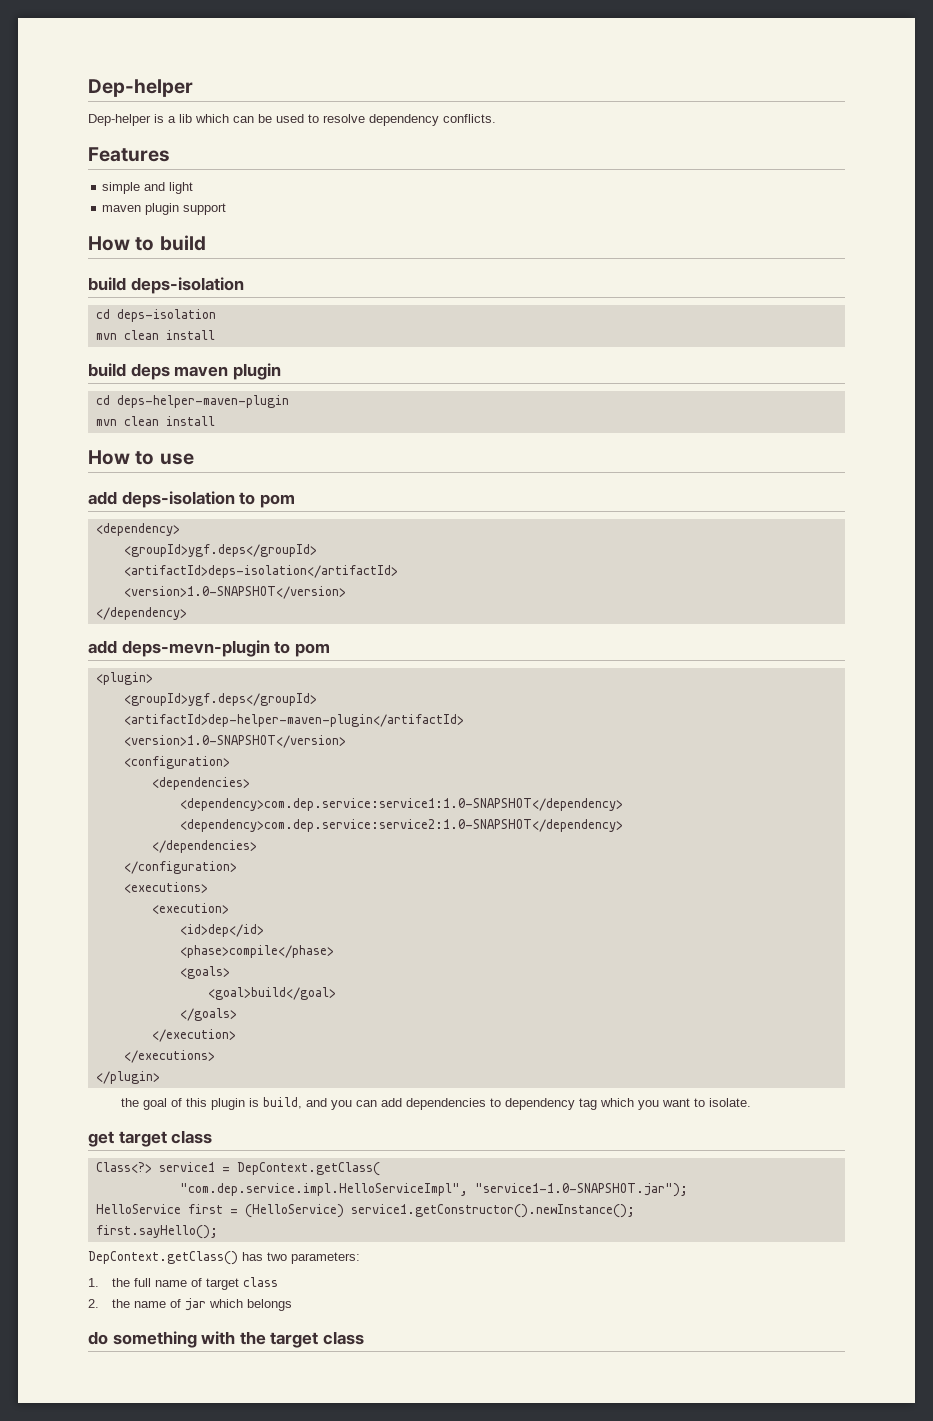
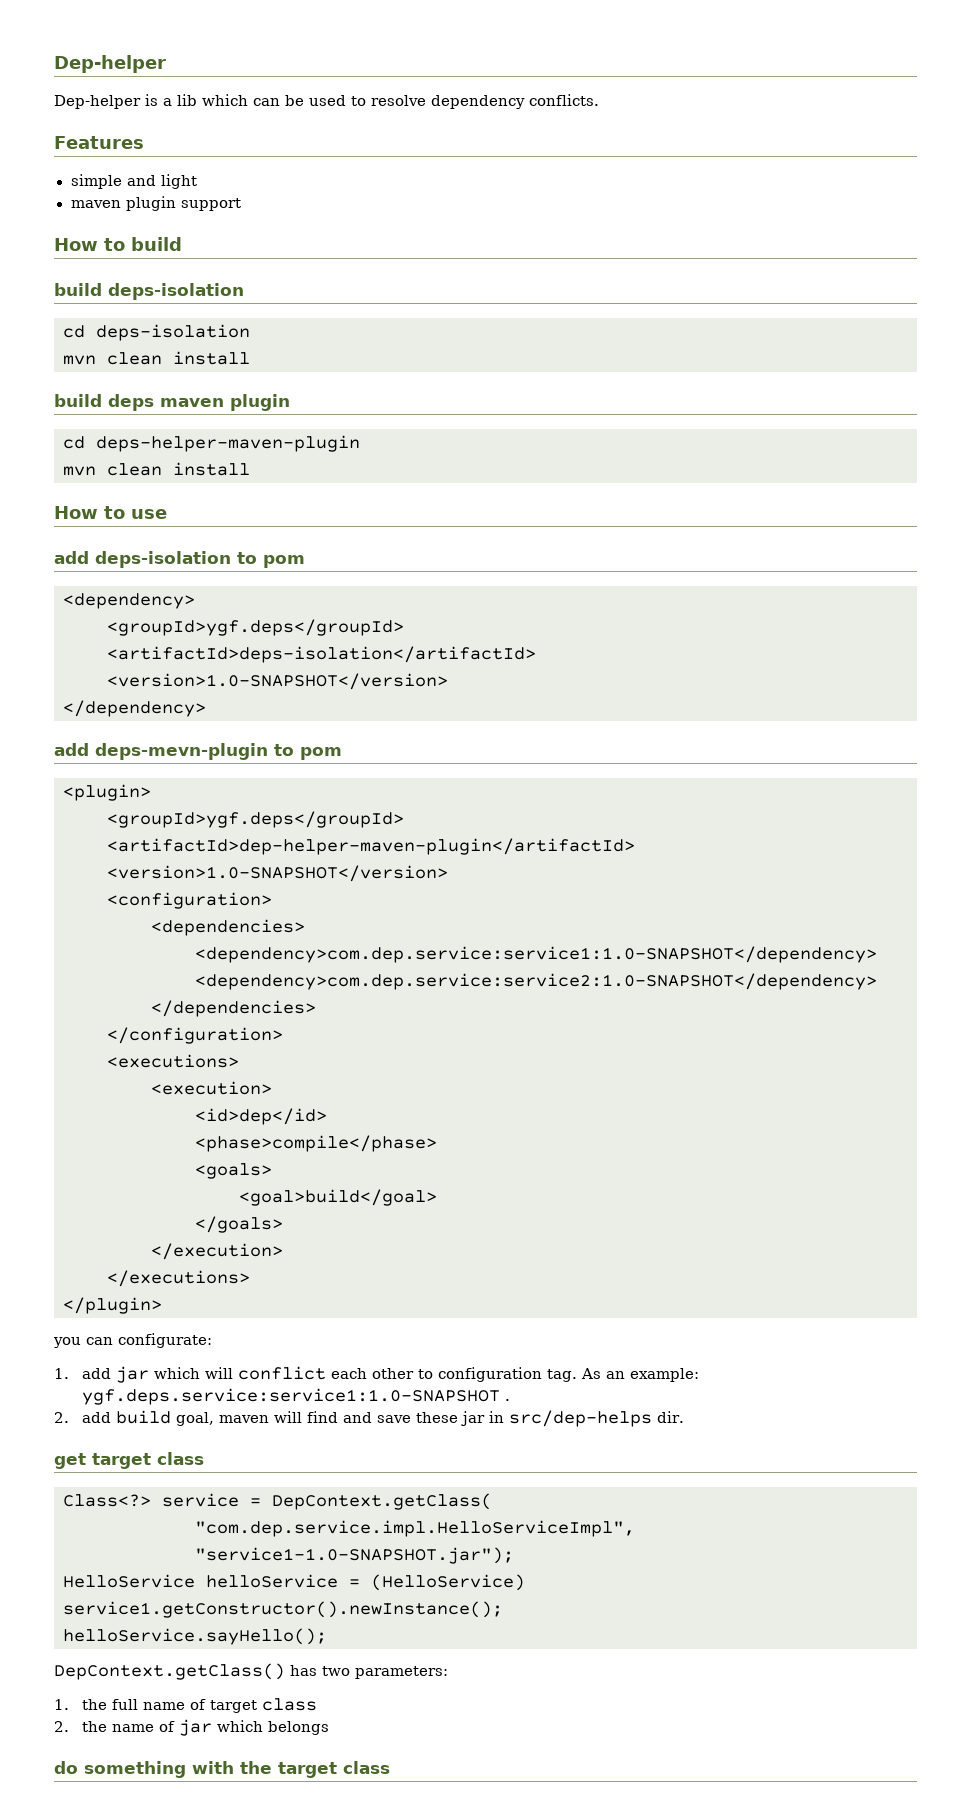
- the goal of this plugin is build, and you can add dependencies to dependency tag which you want to isolate.
+ you can configurate:
+ 1. add jar which will conflict each other to configuration tag. As an example: ygf.deps.service:service1:1.0-SNAPSHOT .
+ 2. add build goal, maven will find and save these jar in src/dep-helps dir.
- Class<?> service1 = DepContext.getClass(
+ Class<?> service = DepContext.getClass(
- HelloService first = (HelloService) service1.getConstructor().newInstance();
+ HelloService helloService = (HelloService) service1.getConstructor().newInstance();
- first.sayHello();
+ helloService.sayHello();

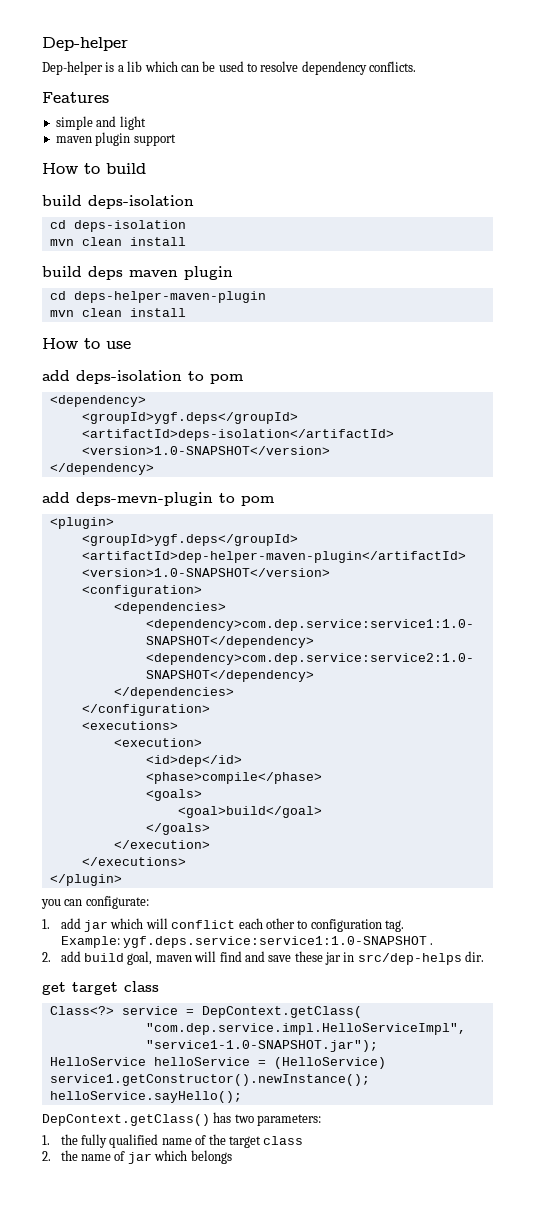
- 1. add jar which will conflict each other to configuration tag. As an example: ygf.deps.service:service1:1.0-SNAPSHOT .
+ 1. add jar which will conflict each other to configuration tag.
+ Example: ygf.deps.service:service1:1.0-SNAPSHOT .
- 1. the full name of target class
+ 1. the fully qualified name of the target class
- do something with the target class

